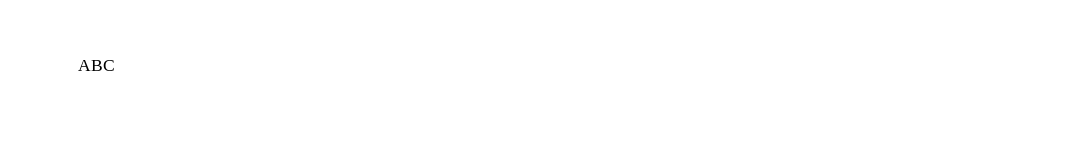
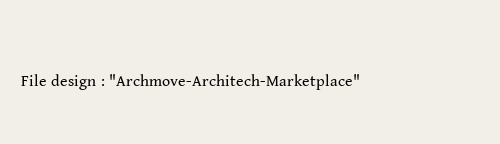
- ABC
+ File design : "Archmove-Architech-Marketplace"

